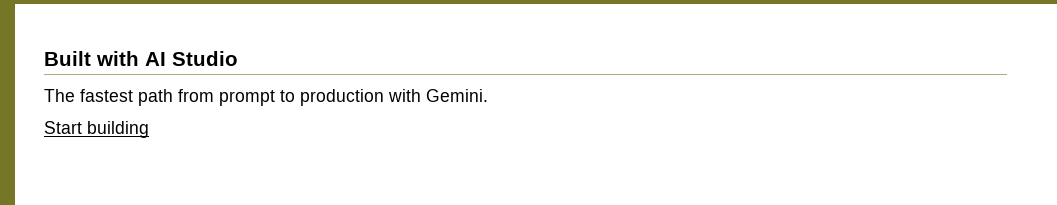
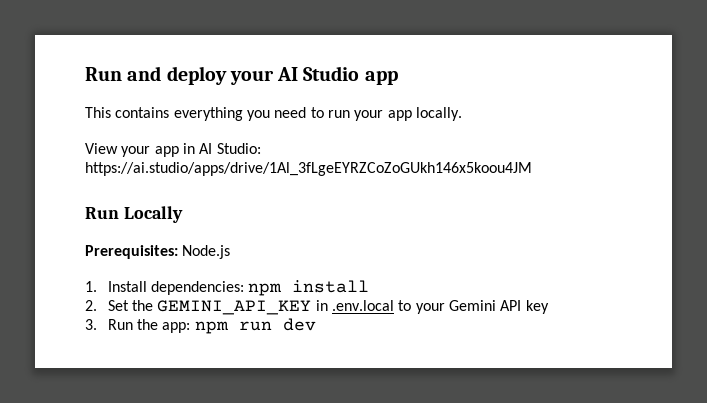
- Built with AI Studio
- The fastest path from prompt to production with Gemini.
- Start building
+ Run and deploy your AI Studio app
+ This contains everything you need to run your app locally.
+ View your app in AI Studio: https://ai.studio/apps/drive/1Al_3fLgeEYRZCoZoGUkh146x5koou4JM
+ Run Locally
+ Prerequisites: Node.js
+ 1. Install dependencies: npm install
+ 2. Set the GEMINI_API_KEY in .env.local to your Gemini API key
+ 3. Run the app: npm run dev

